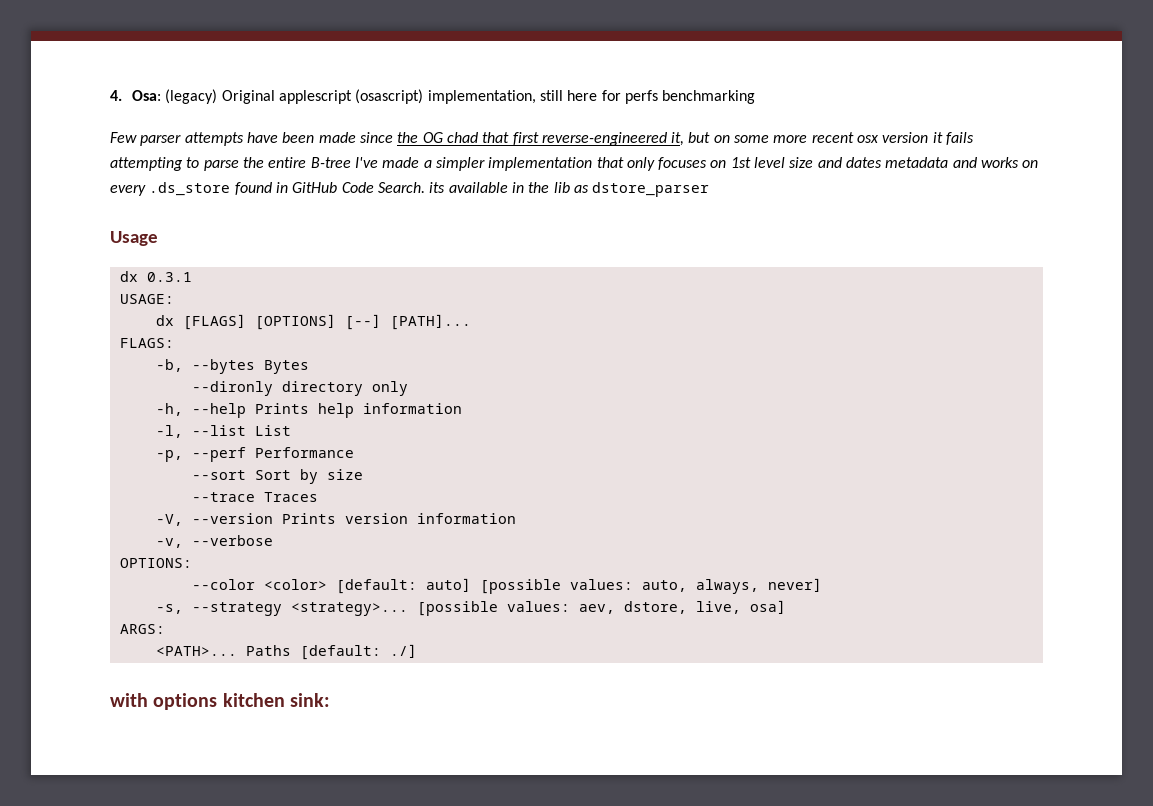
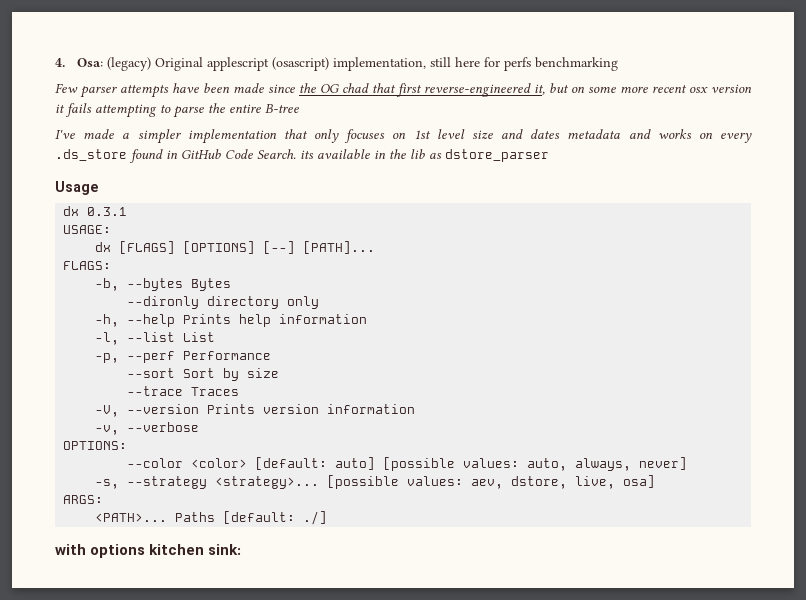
- Few parser attempts have been made since the OG chad that first reverse-engineered it, but on some more recent osx version it fails attempting to parse the entire B-tree I've made a simpler implementation that only focuses on 1st level size and dates metadata and works on every .ds_store found in GitHub Code Search. its available in the lib as dstore_parser
+ Few parser attempts have been made since the OG chad that first reverse-engineered it, but on some more recent osx version it fails attempting to parse the entire B-tree
+ I've made a simpler implementation that only focuses on 1st level size and dates metadata and works on every .ds_store found in GitHub Code Search. its available in the lib as dstore_parser

